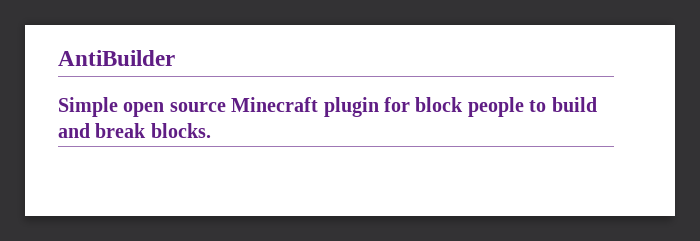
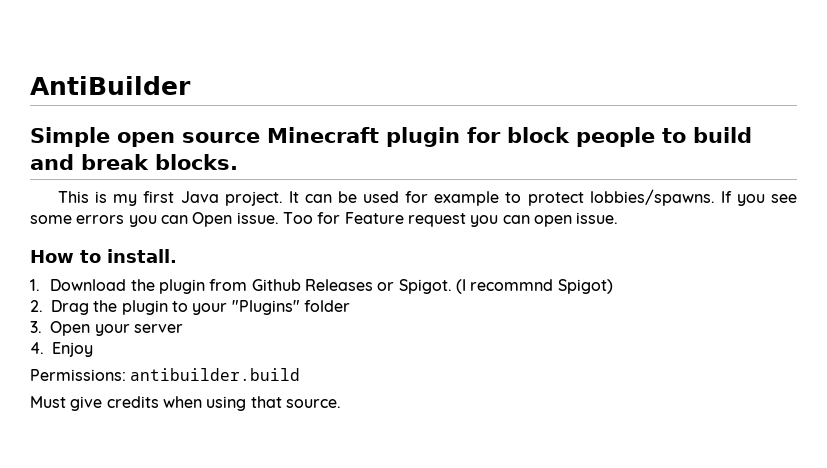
+ This is my first Java project. It can be used for example to protect lobbies/spawns. If you see some errors you can Open issue. Too for Feature request you can open issue.
+ How to install.
+ 1. Download the plugin from Github Releases or Spigot. (I recommnd Spigot)
+ 2. Drag the plugin to your "Plugins" folder
+ 3. Open your server
+ 4. Enjoy
+ Permissions: antibuilder.build
+ Must give credits when using that source.

